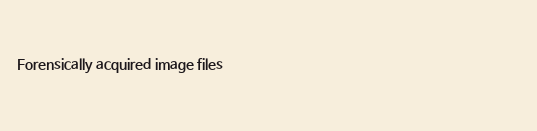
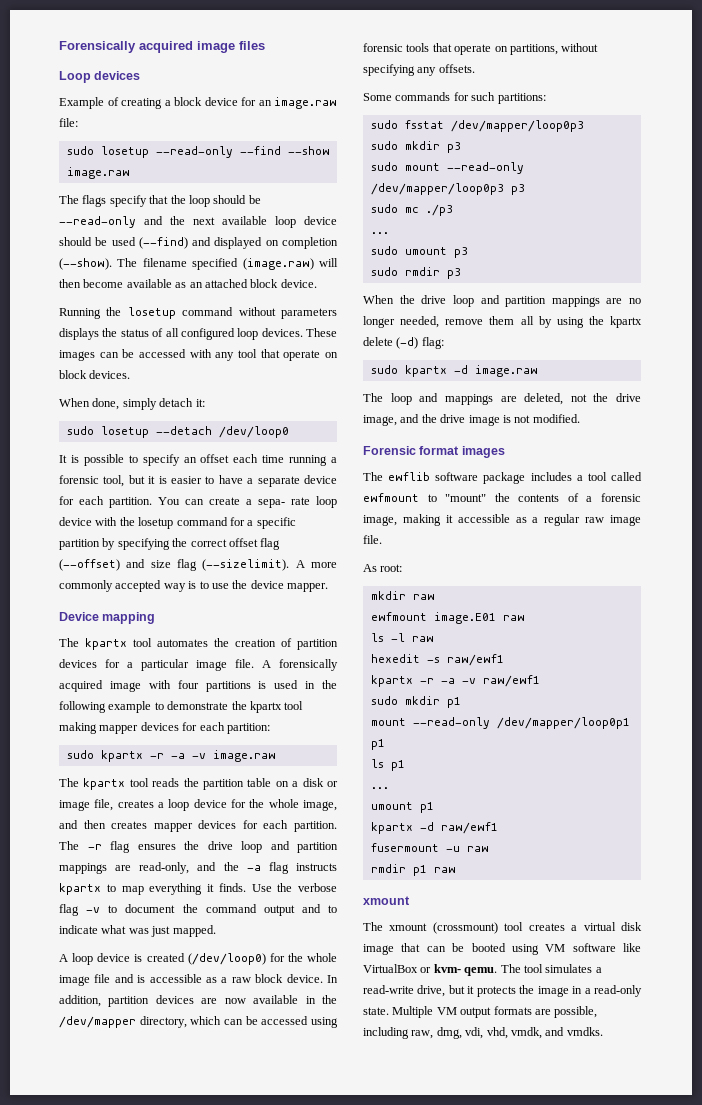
+ Loop devices
+ Example of creating a block device for an image.raw file:
+ sudo losetup --read-only --find --show image.raw
+ The flags specify that the loop should be --read-only and the next available loop device should be used (--find) and displayed on completion (--show). The filename specified (image.raw) will then become available as an attached block device.
+ Running the losetup command without parameters displays the status of all configured loop devices. These images can be accessed with any tool that operate on block devices.
+ When done, simply detach it:
+ sudo losetup --detach /dev/loop0
+ It is possible to specify an offset each time running a forensic tool, but it is easier to have a separate device for each partition. You can create a sepa- rate loop device with the losetup command for a specific partition by specifying the correct offset flag (--offset) and size flag (--sizelimit). A more commonly accepted way is to use the device mapper.
+ Device mapping
+ The kpartx tool automates the creation of partition devices for a particular image file. A forensically acquired image with four partitions is used in the following example to demonstrate the kpartx tool making mapper devices for each partition:
+ sudo kpartx -r -a -v image.raw
+ The kpartx tool reads the partition table on a disk or image file, creates a loop device for the whole image, and then creates mapper devices for each partition. The -r flag ensures the drive loop and partition mappings are read-only, and the -a flag instructs kpartx to map everything it finds. Use the verbose flag -v to document the command output and to indicate what was just mapped.
+ A loop device is created (/dev/loop0) for the whole image file and is accessible as a raw block device. In addition, partition devices are now available in the /dev/mapper directory, which can be accessed using forensic tools that operate on partitions, without specifying any offsets.
+ Some commands for such partitions:
+ sudo fsstat /dev/mapper/loop0p3
+ sudo mkdir p3
+ sudo mount --read-only /dev/mapper/loop0p3 p3
+ sudo mc ./p3
+ ...
+ sudo umount p3
+ sudo rmdir p3
+ When the drive loop and partition mappings are no longer needed, remove them all by using the kpartx delete (-d) flag:
+ sudo kpartx -d image.raw
+ The loop and mappings are deleted, not the drive image, and the drive image is not modified.
+ Forensic format images
+ The ewflib software package includes a tool called ewfmount to "mount" the contents of a forensic image, making it accessible as a regular raw image file.
+ As root:
+ mkdir raw
+ ewfmount image.E01 raw
+ ls -l raw
+ hexedit -s raw/ewf1
+ kpartx -r -a -v raw/ewf1
+ sudo mkdir p1
+ mount --read-only /dev/mapper/loop0p1 p1
+ ls p1
+ ...
+ umount p1
+ kpartx -d raw/ewf1
+ fusermount -u raw
+ rmdir p1 raw
+ xmount
+ The xmount (crossmount) tool creates a virtual disk image that can be booted using VM software like VirtualBox or kvm- qemu. The tool simulates a read-write drive, but it protects the image in a read-only state. Multiple VM output formats are possible, including raw, dmg, vdi, vhd, vmdk, and vmdks.

